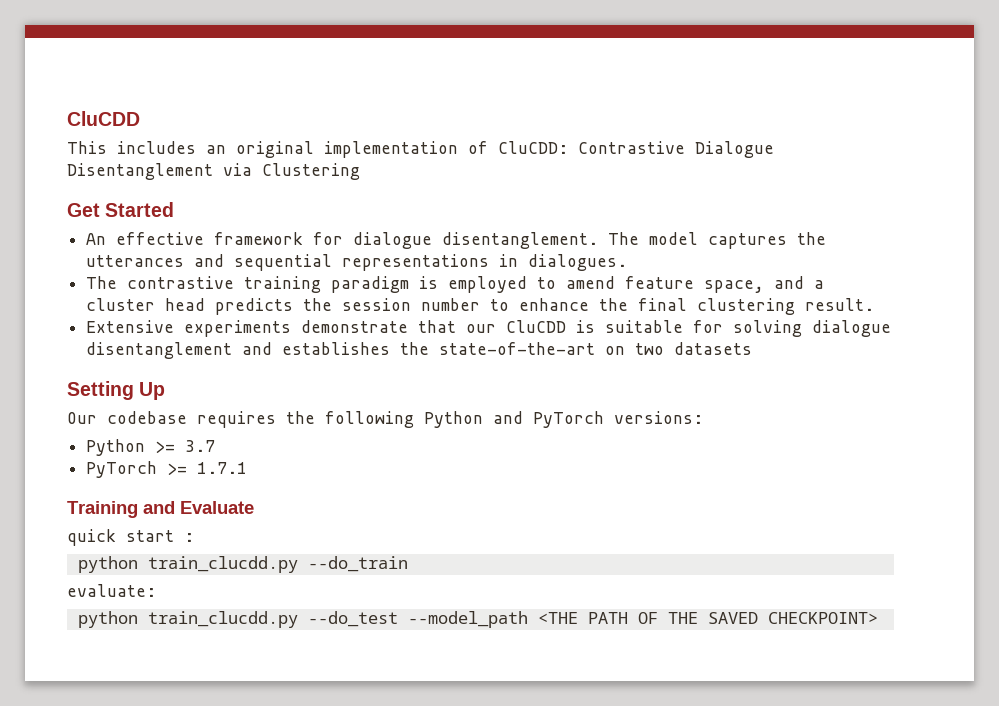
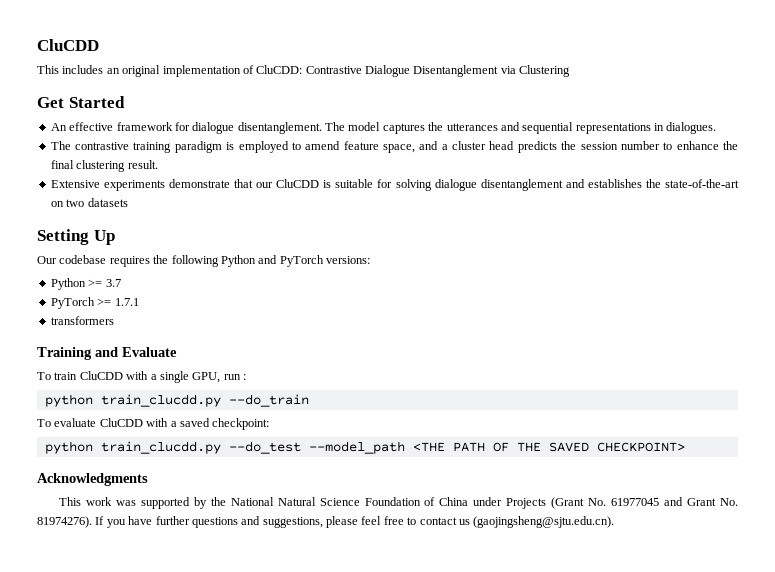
+ transformers
- quick start :
+ To train CluCDD with a single GPU, run :
  python train_clucdd.py --do_train
- evaluate:
+ To evaluate CluCDD with a saved checkpoint:
+ Acknowledgments
+ This work was supported by the National Natural Science Foundation of China under Projects (Grant No. 61977045 and Grant No. 81974276). If you have further questions and suggestions, please feel free to contact us (gaojingsheng@sjtu.edu.cn).

